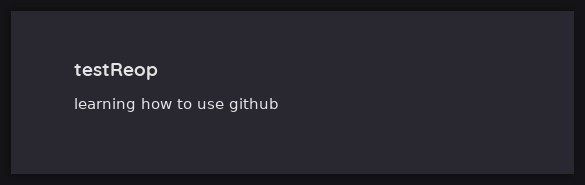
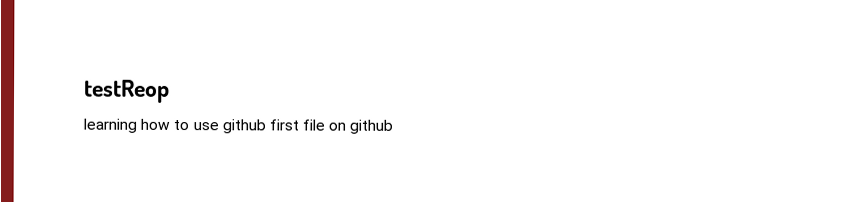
- learning how to use github
+ learning how to use github first file on github

